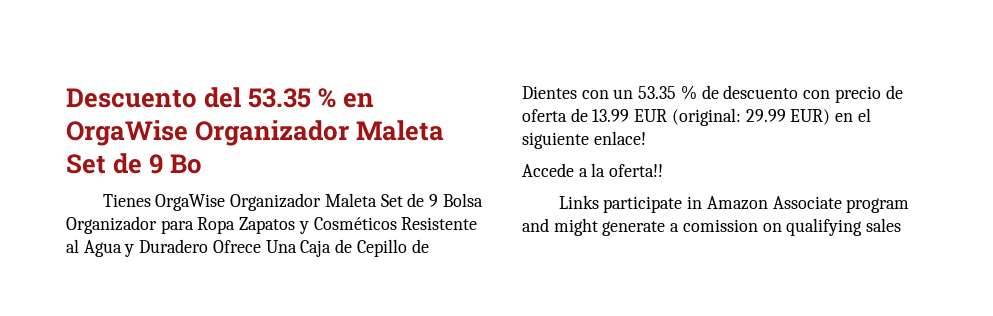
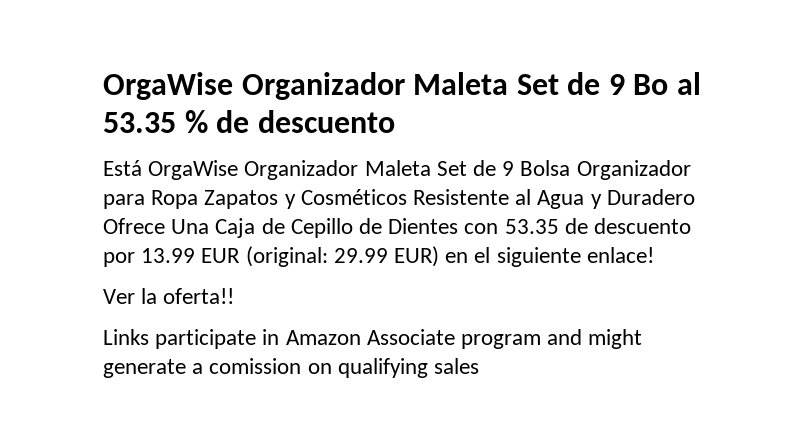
- Descuento del 53.35 % en OrgaWise Organizador Maleta Set de 9 Bo
- Tienes OrgaWise Organizador Maleta Set de 9 Bolsa Organizador para Ropa Zapatos y Cosméticos Resistente al Agua y Duradero Ofrece Una Caja de Cepillo de Dientes con un 53.35 % de descuento con precio de oferta de 13.99 EUR (original: 29.99 EUR) en el siguiente enlace!
+ OrgaWise Organizador Maleta Set de 9 Bo al 53.35 % de descuento
+ Está OrgaWise Organizador Maleta Set de 9 Bolsa Organizador para Ropa Zapatos y Cosméticos Resistente al Agua y Duradero Ofrece Una Caja de Cepillo de Dientes con 53.35 de descuento por 13.99 EUR (original: 29.99 EUR) en el siguiente enlace!
- Accede a la oferta!!
+ Ver la oferta!!

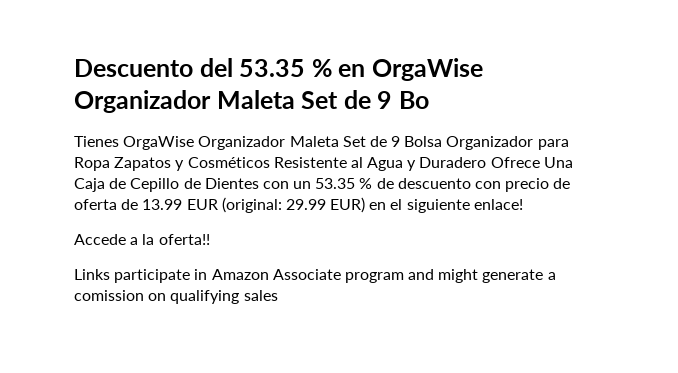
- OrgaWise Organizador Maleta Set de 9 Bo al 53.35 % de descuento
- Está OrgaWise Organizador Maleta Set de 9 Bolsa Organizador para Ropa Zapatos y Cosméticos Resistente al Agua y Duradero Ofrece Una Caja de Cepillo de Dientes con 53.35 de descuento por 13.99 EUR (original: 29.99 EUR) en el siguiente enlace!
+ Descuento del 53.35 % en OrgaWise Organizador Maleta Set de 9 Bo
+ Tienes OrgaWise Organizador Maleta Set de 9 Bolsa Organizador para Ropa Zapatos y Cosméticos Resistente al Agua y Duradero Ofrece Una Caja de Cepillo de Dientes con un 53.35 % de descuento con precio de oferta de 13.99 EUR (original: 29.99 EUR) en el siguiente enlace!
- Ver la oferta!!
+ Accede a la oferta!!

